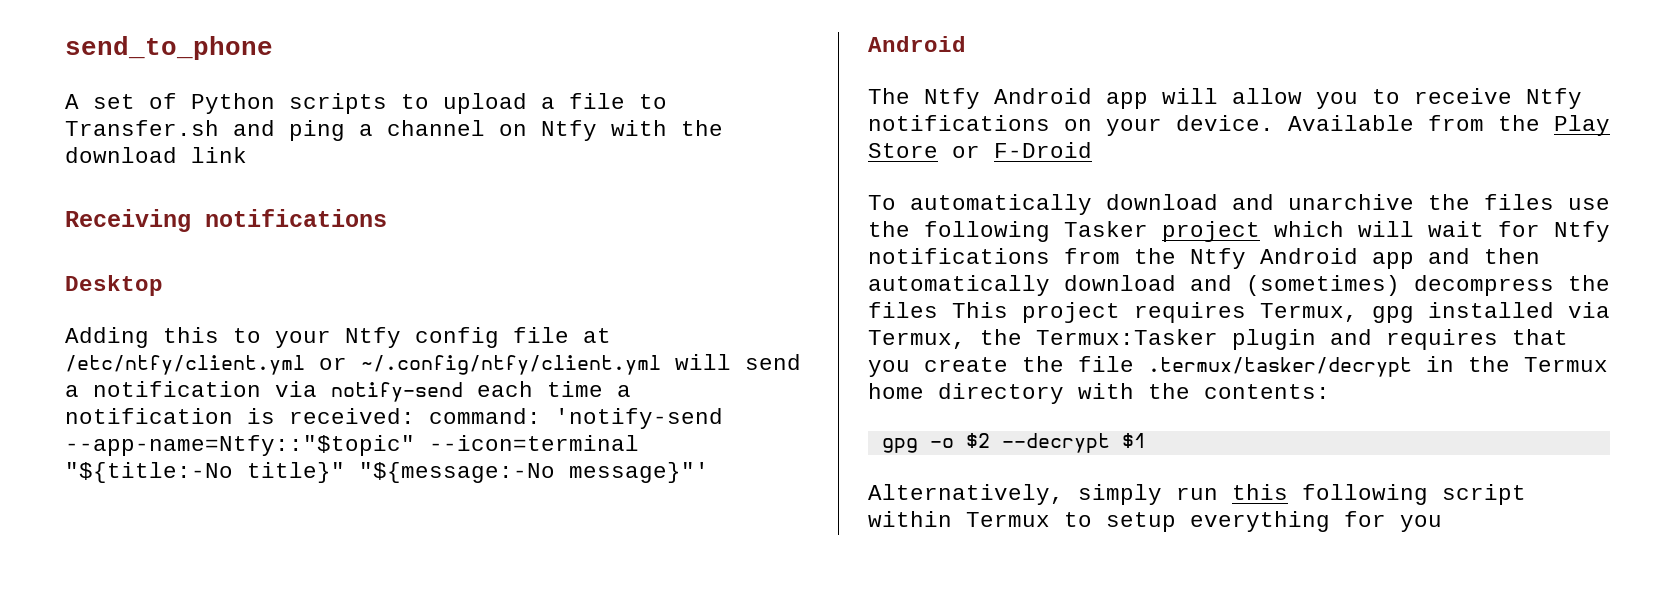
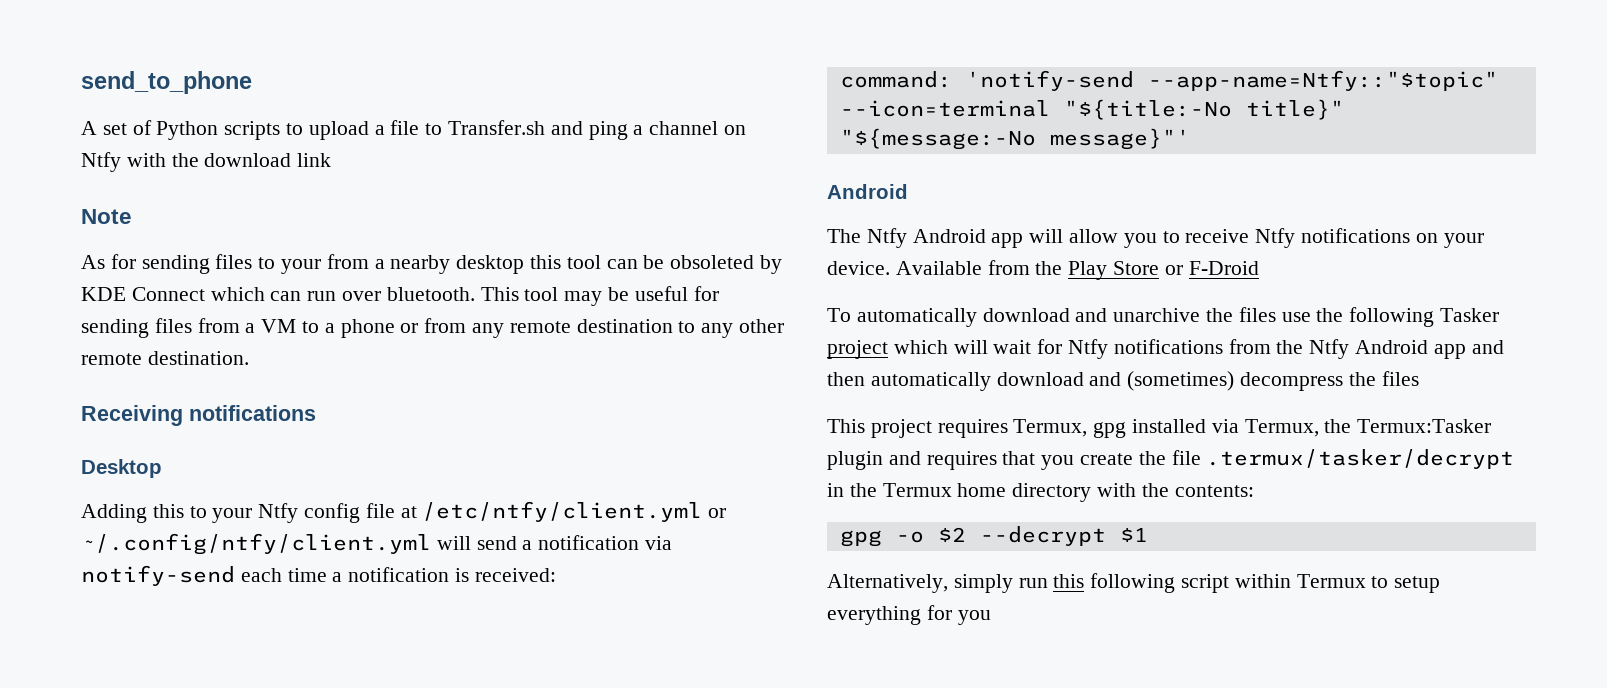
+ Note
+ As for sending files to your from a nearby desktop this tool can be obsoleted by KDE Connect which can run over bluetooth. This tool may be useful for sending files from a VM to a phone or from any remote destination to any other remote destination.
- Adding this to your Ntfy config file at /etc/ntfy/client.yml or ~/.config/ntfy/client.yml will send a notification via notify-send each time a notification is received: command: 'notify-send --app-name=Ntfy::"$topic" --icon=terminal "${title:-No title}" "${message:-No message}"'
+ Adding this to your Ntfy config file at /etc/ntfy/client.yml or ~/.config/ntfy/client.yml will send a notification via notify-send each time a notification is received:
+ command: 'notify-send --app-name=Ntfy::"$topic" --icon=terminal "${title:-No title}" "${message:-No message}"'
- To automatically download and unarchive the files use the following Tasker project which will wait for Ntfy notifications from the Ntfy Android app and then automatically download and (sometimes) decompress the files This project requires Termux, gpg installed via Termux, the Termux:Tasker plugin and requires that you create the file .termux/tasker/decrypt in the Termux home directory with the contents:
+ To automatically download and unarchive the files use the following Tasker project which will wait for Ntfy notifications from the Ntfy Android app and then automatically download and (sometimes) decompress the files
+ This project requires Termux, gpg installed via Termux, the Termux:Tasker plugin and requires that you create the file .termux/tasker/decrypt in the Termux home directory with the contents:

